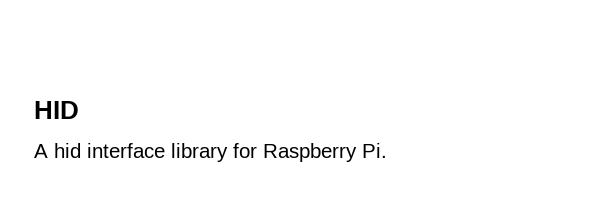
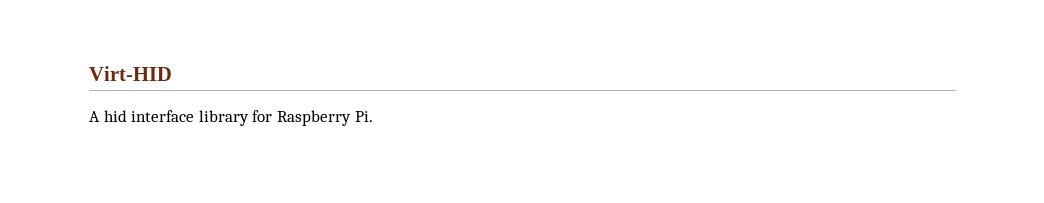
- HID
+ Virt-HID

